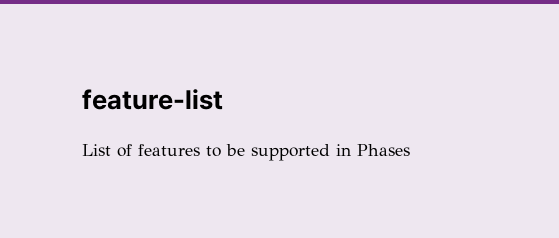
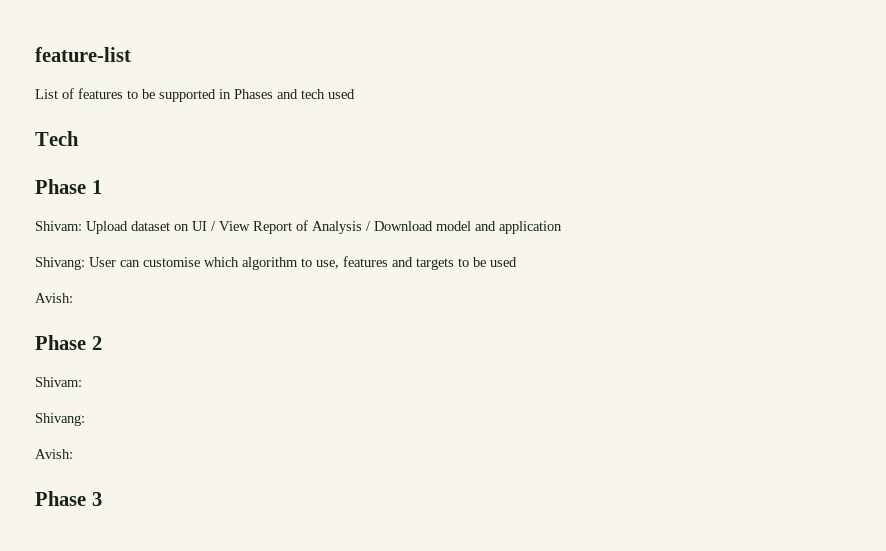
- List of features to be supported in Phases
+ List of features to be supported in Phases and tech used
+ Tech
+ Phase 1
+ Shivam: Upload dataset on UI / View Report of Analysis / Download model and application
+ Shivang: User can customise which algorithm to use, features and targets to be used
+ Avish:
+ Phase 2
+ Shivam:
+ Shivang:
+ Avish:
+ Phase 3

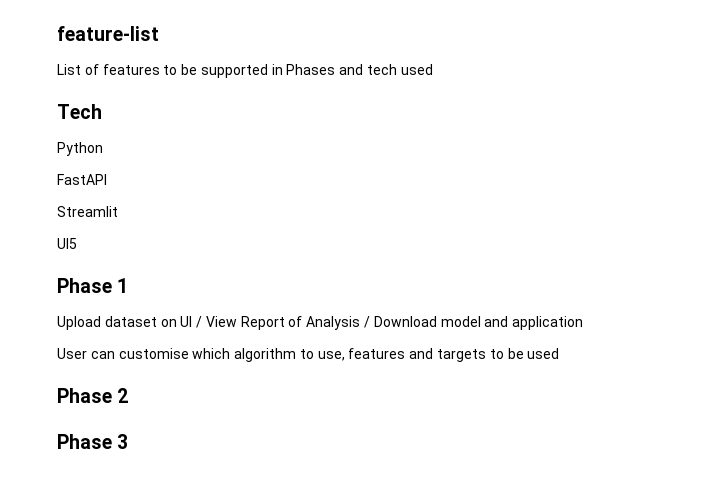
+ Python
+ FastAPI
+ Streamlit
+ UI5
- Shivam: Upload dataset on UI / View Report of Analysis / Download model and application
+ Upload dataset on UI / View Report of Analysis / Download model and application
- Shivang: User can customise which algorithm to use, features and targets to be used
- Avish:
+ User can customise which algorithm to use, features and targets to be used
  Phase 2
- Shivam:
- Shivang:
- Avish:

